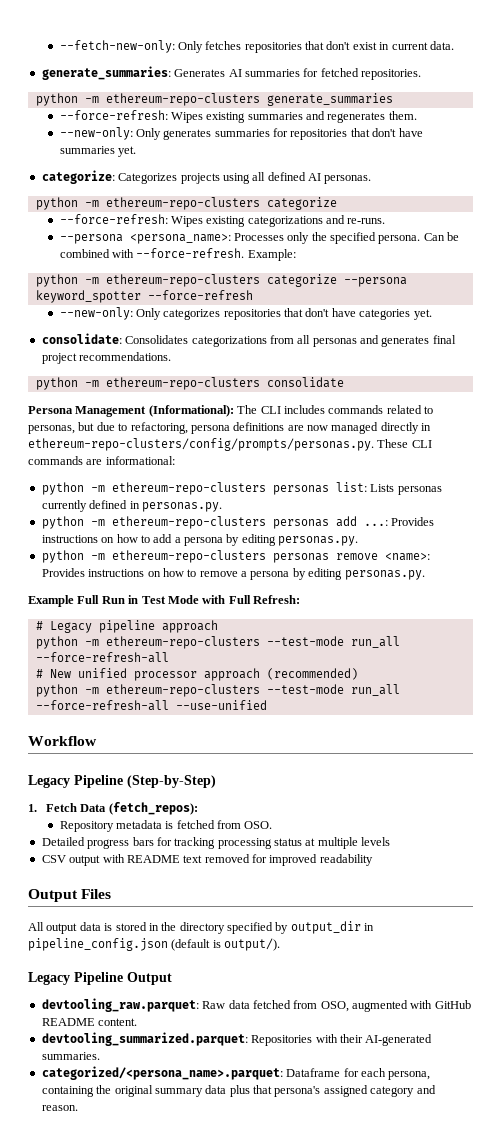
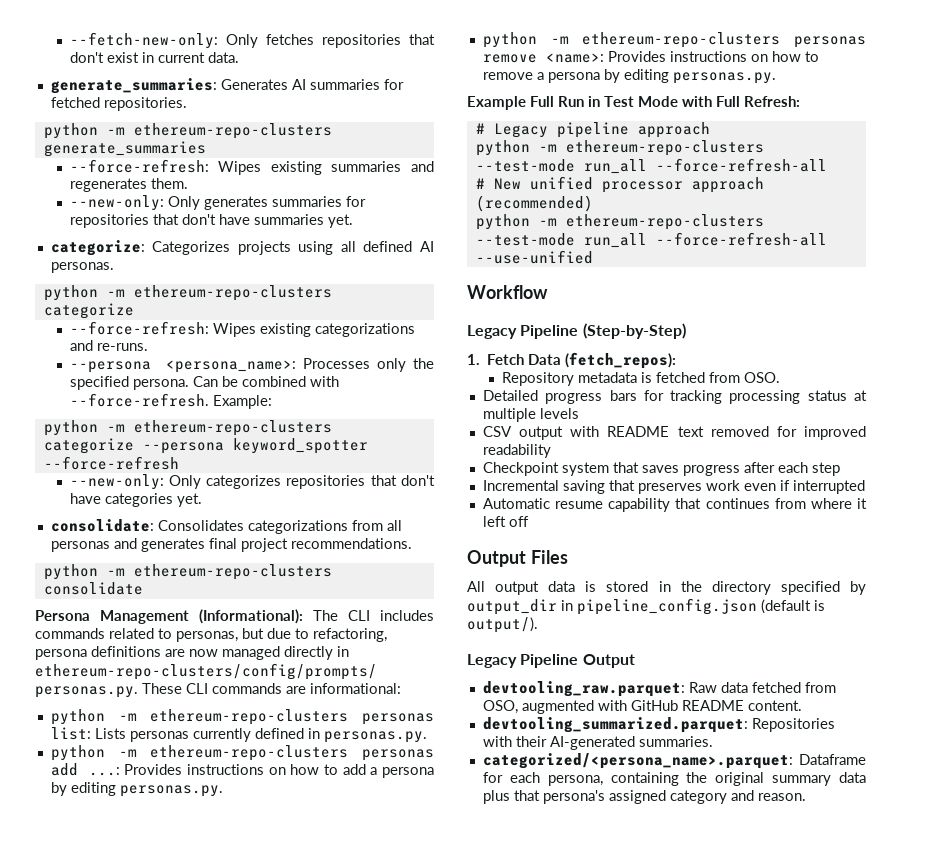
+ Checkpoint system that saves progress after each step
+ Incremental saving that preserves work even if interrupted
+ Automatic resume capability that continues from where it left off

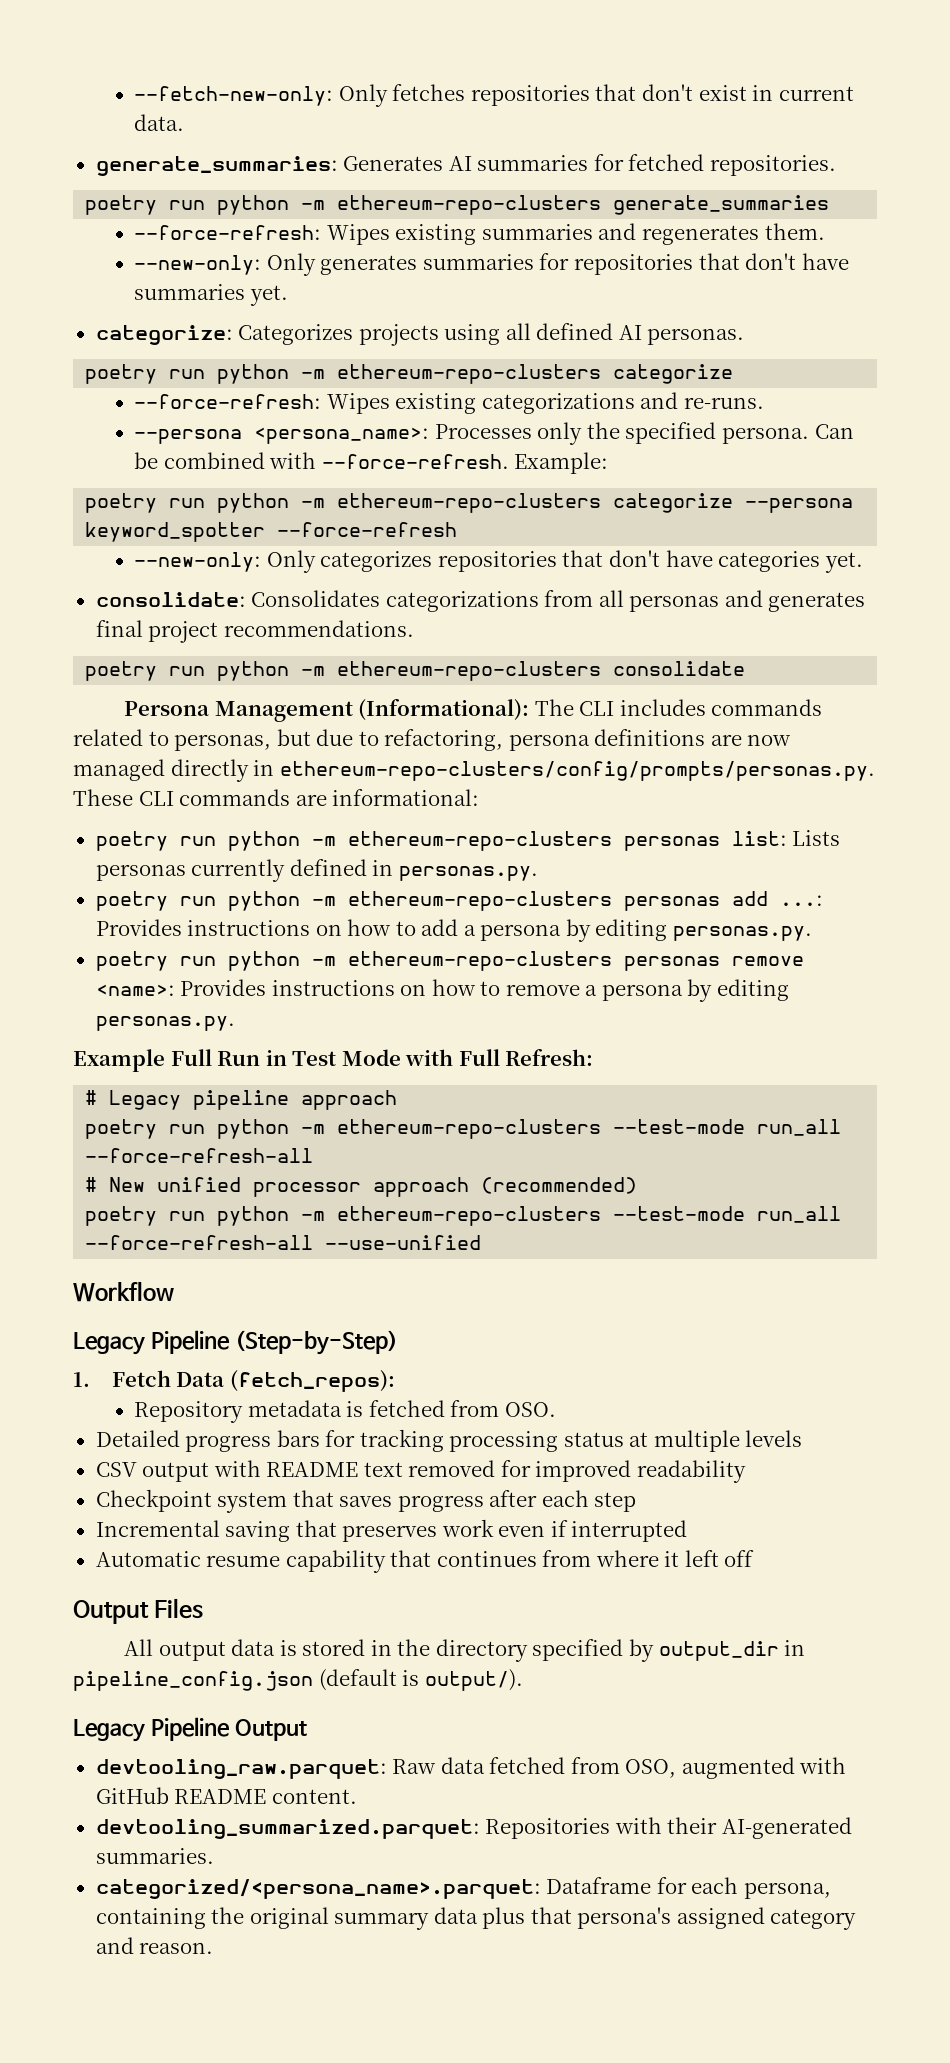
- python -m ethereum-repo-clusters generate_summaries
+ poetry run python -m ethereum-repo-clusters generate_summaries
  categorize: Categorizes projects using all defined AI personas.
- python -m ethereum-repo-clusters categorize
+ poetry run python -m ethereum-repo-clusters categorize
- python -m ethereum-repo-clusters categorize --persona keyword_spotter --force-refresh
+ poetry run python -m ethereum-repo-clusters categorize --persona keyword_spotter --force-refresh
- python -m ethereum-repo-clusters consolidate
+ poetry run python -m ethereum-repo-clusters consolidate
- python -m ethereum-repo-clusters personas list: Lists personas currently defined in personas.py.
+ poetry run python -m ethereum-repo-clusters personas list: Lists personas currently defined in personas.py.
- python -m ethereum-repo-clusters personas add ...: Provides instructions on how to add a persona by editing personas.py.
+ poetry run python -m ethereum-repo-clusters personas add ...: Provides instructions on how to add a persona by editing personas.py.
- python -m ethereum-repo-clusters personas remove <name>: Provides instructions on how to remove a persona by editing personas.py.
+ poetry run python -m ethereum-repo-clusters personas remove <name>: Provides instructions on how to remove a persona by editing personas.py.
  # Legacy pipeline approach
- python -m ethereum-repo-clusters --test-mode run_all --force-refresh-all
+ poetry run python -m ethereum-repo-clusters --test-mode run_all --force-refresh-all
- python -m ethereum-repo-clusters --test-mode run_all --force-refresh-all --use-unified
+ poetry run python -m ethereum-repo-clusters --test-mode run_all --force-refresh-all --use-unified

